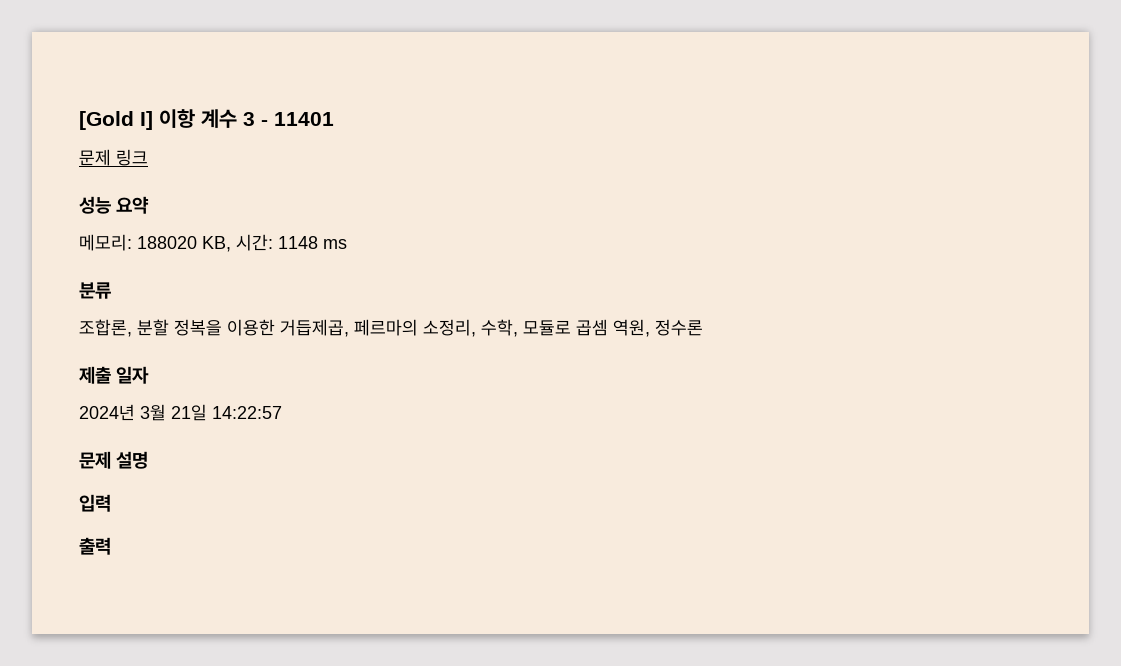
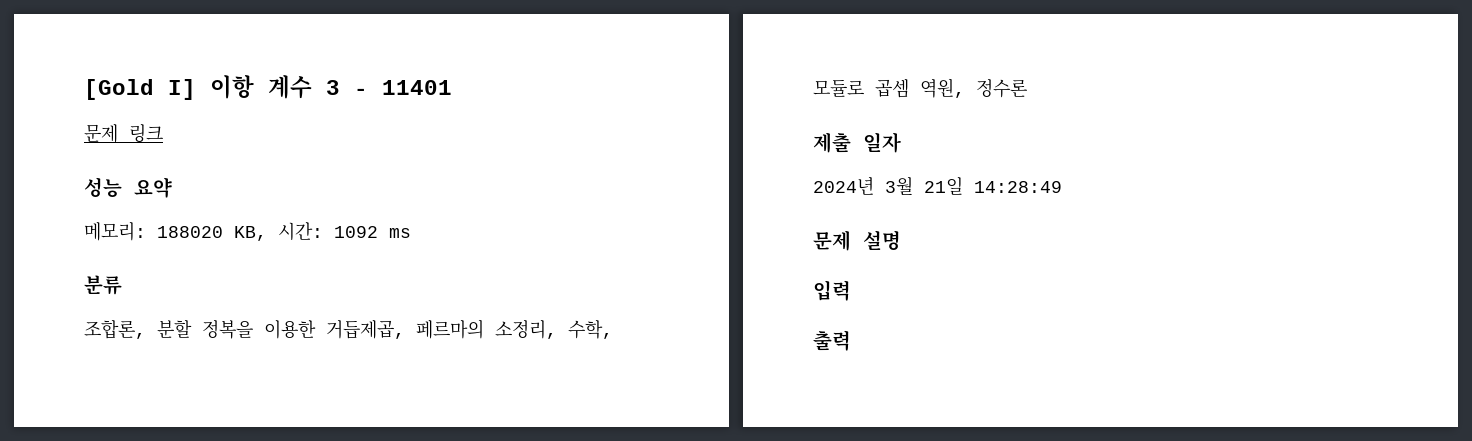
- 메모리: 188020 KB, 시간: 1148 ms
+ 메모리: 188020 KB, 시간: 1092 ms
- 2024년 3월 21일 14:22:57
+ 2024년 3월 21일 14:28:49

